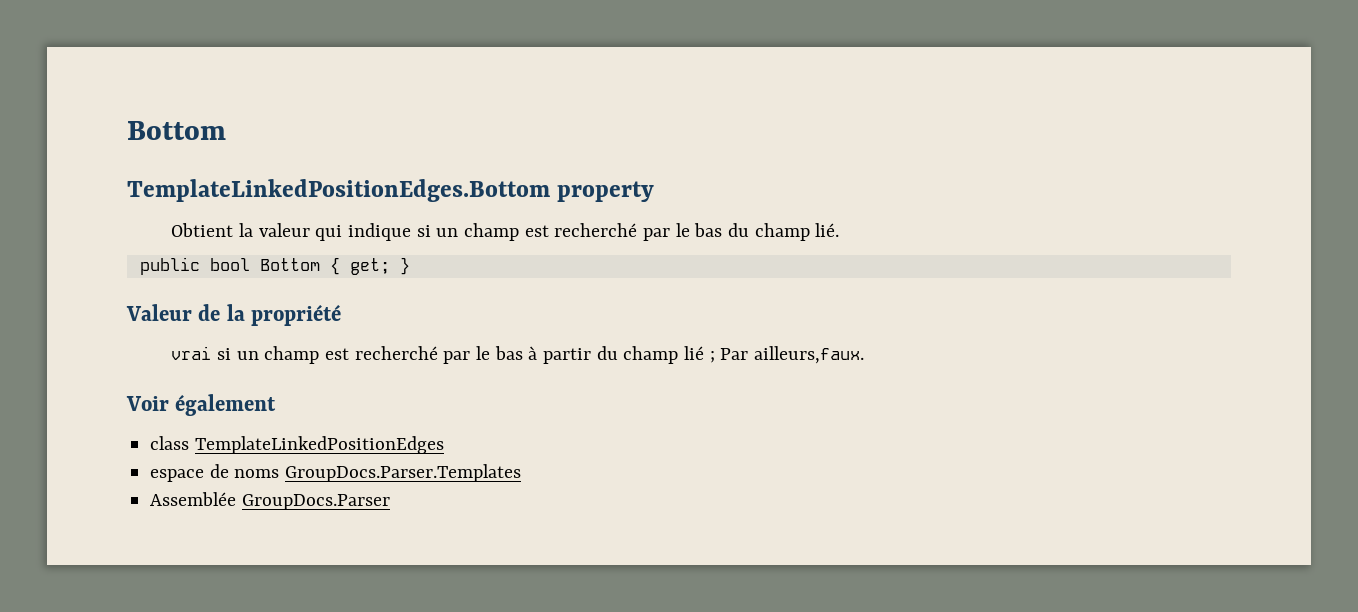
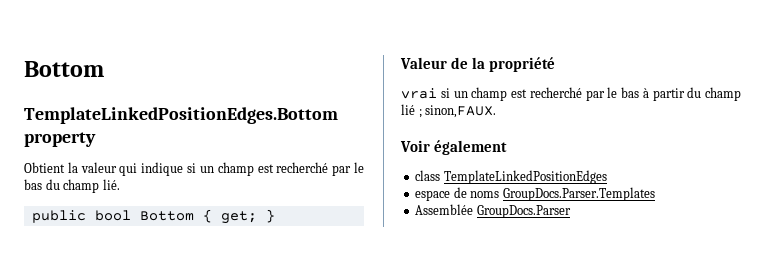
- vrai si un champ est recherché par le bas à partir du champ lié ; Par ailleurs,faux.
+ vrai si un champ est recherché par le bas à partir du champ lié ; sinon,FAUX.

